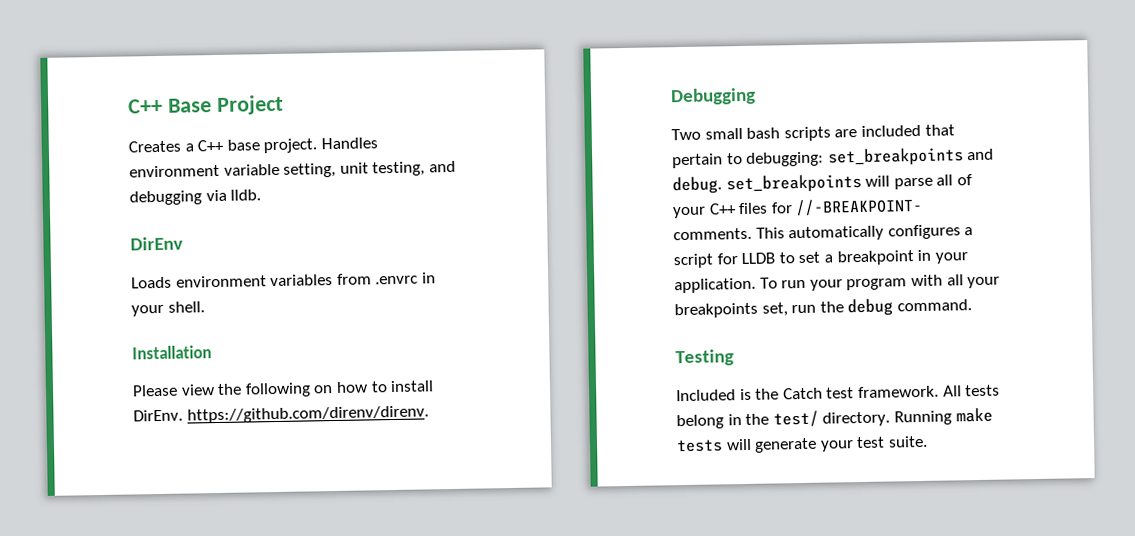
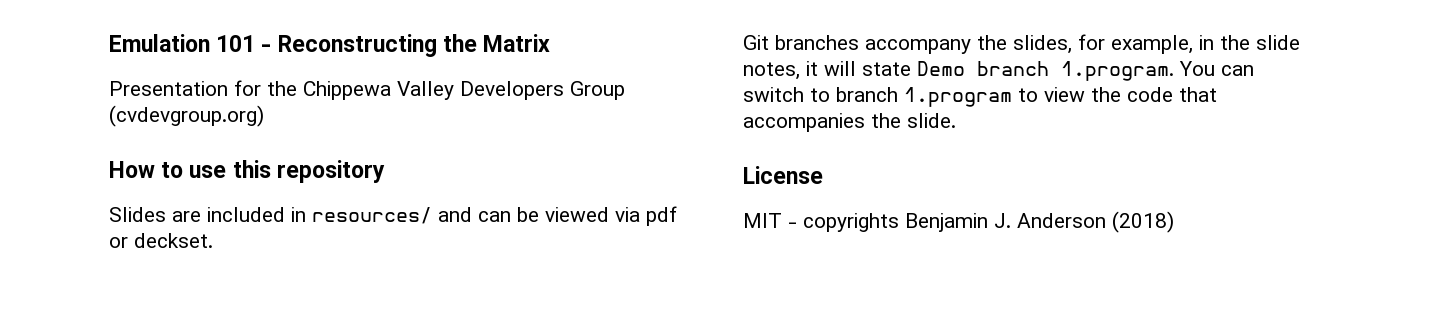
- C++ Base Project
- Creates a C++ base project. Handles environment variable setting, unit testing, and debugging via lldb.
- DirEnv
- Loads environment variables from .envrc in your shell.
- Installation
- Please view the following on how to install DirEnv. https://github.com/direnv/direnv.
- Debugging
- Two small bash scripts are included that pertain to debugging: set_breakpoints and debug. set_breakpoints will parse all of your C++ files for //-BREAKPOINT- comments. This automatically configures a script for LLDB to set a breakpoint in your application. To run your program with all your breakpoints set, run the debug command.
- Testing
- Included is the Catch test framework. All tests belong in the test/ directory. Running make tests will generate your test suite.
+ Emulation 101 - Reconstructing the Matrix
+ Presentation for the Chippewa Valley Developers Group (cvdevgroup.org)
+ How to use this repository
+ Slides are included in resources/ and can be viewed via pdf or deckset.
+ Git branches accompany the slides, for example, in the slide notes, it will state Demo branch 1.program. You can switch to branch 1.program to view the code that accompanies the slide.
+ License
+ MIT - copyrights Benjamin J. Anderson (2018)

